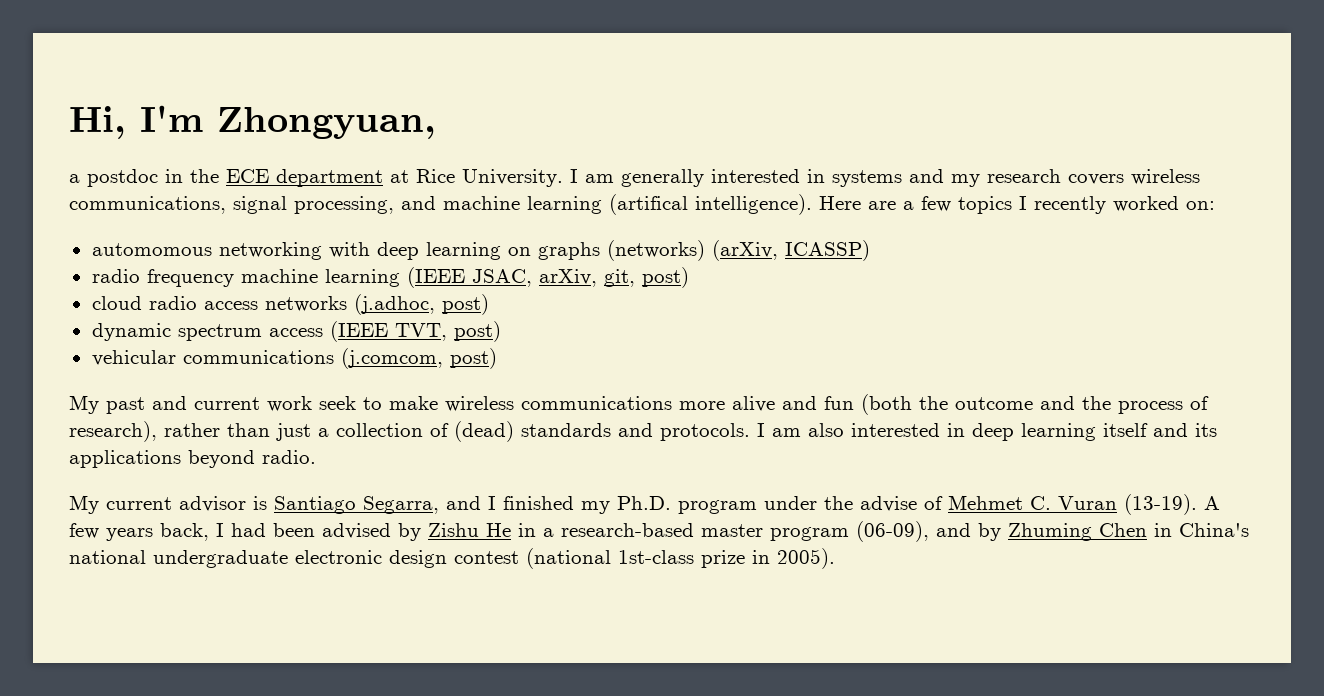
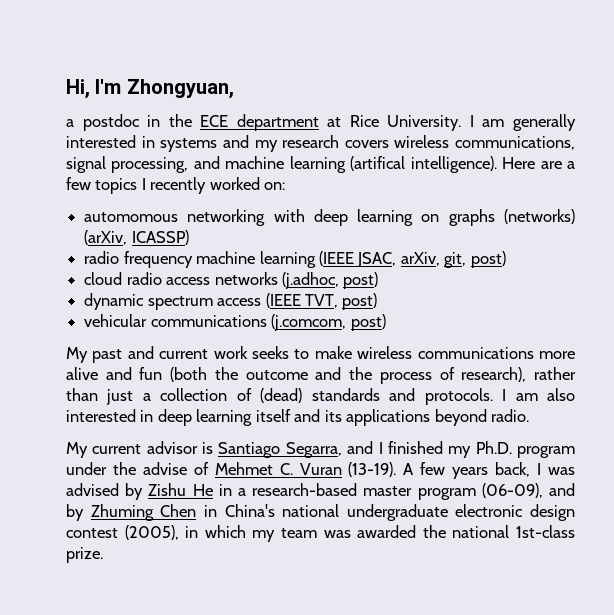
- My past and current work seek to make wireless communications more alive and fun (both the outcome and the process of research), rather than just a collection of (dead) standards and protocols.
+ My past and current work seeks to make wireless communications more alive and fun (both the outcome and the process of research), rather than just a collection of (dead) standards and protocols.
- A few years back, I had been advised by Zishu He in a research-based master program (06-09), and by Zhuming Chen in China's national undergraduate electronic design contest (national 1st-class prize in 2005).
+ A few years back, I was advised by Zishu He in a research-based master program (06-09), and by Zhuming Chen in China's national undergraduate electronic design contest (2005), in which my team was awarded the national 1st-class prize.

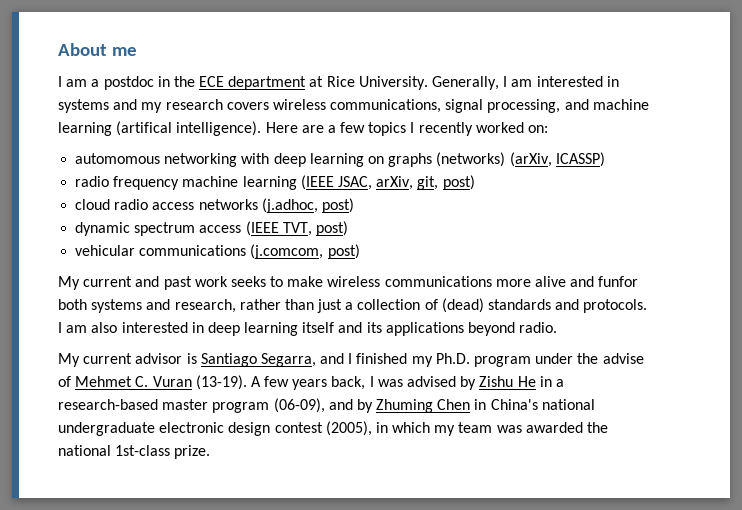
- Hi, I'm Zhongyuan,
- a postdoc in the ECE department at Rice University.
+ About me
+ I am a postdoc in the ECE department at Rice University.
- I am generally interested in systems and my research covers wireless communications, signal processing, and machine learning (artifical intelligence).
+ Generally, I am interested in systems and my research covers wireless communications, signal processing, and machine learning (artifical intelligence).
- My past and current work seeks to make wireless communications more alive and fun (both the outcome and the process of research), rather than just a collection of (dead) standards and protocols.
+ My current and past work seeks to make wireless communications more alive and funfor both systems and research, rather than just a collection of (dead) standards and protocols.

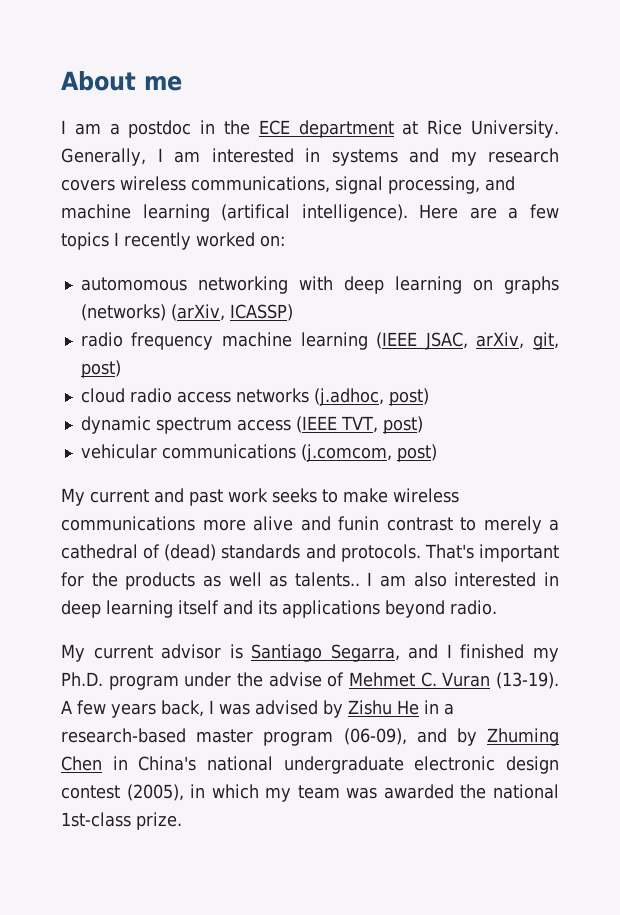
- My current and past work seeks to make wireless communications more alive and funfor both systems and research, rather than just a collection of (dead) standards and protocols.
+ My current and past work seeks to make wireless communications more alive and funin contrast to merely a cathedral of (dead) standards and protocols.
+ That's important for the products as well as talents..

